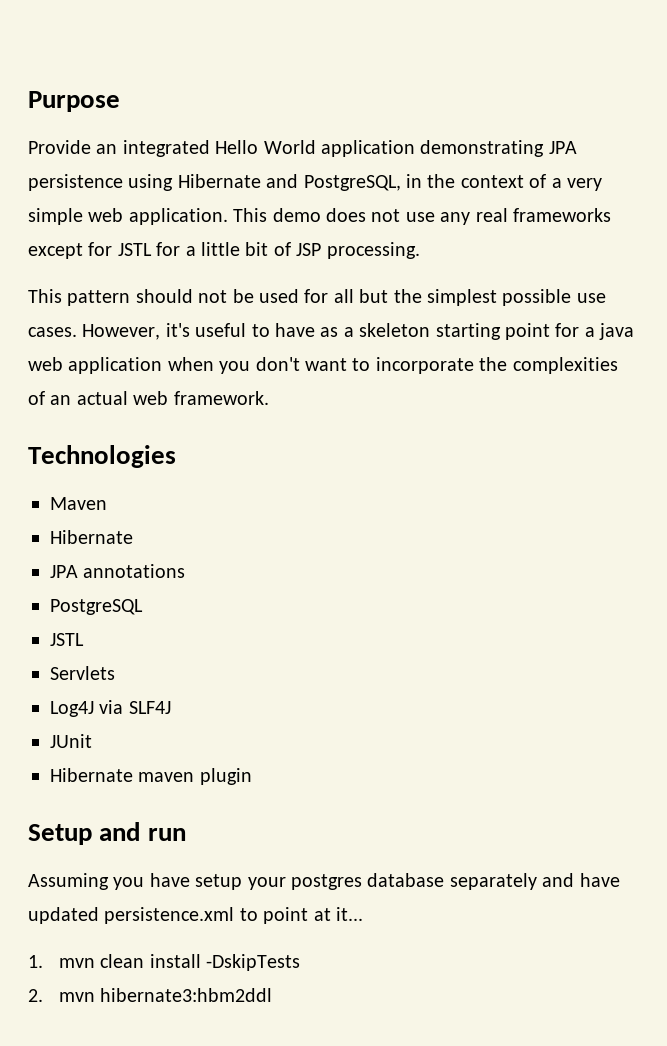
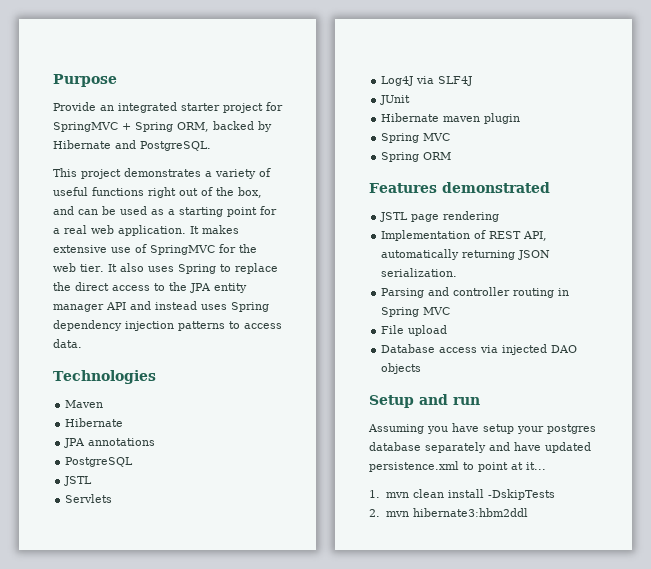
- Provide an integrated Hello World application demonstrating JPA persistence using Hibernate and PostgreSQL, in the context of a very simple web application. This demo does not use any real frameworks except for JSTL for a little bit of JSP processing.
- This pattern should not be used for all but the simplest possible use cases. However, it's useful to have as a skeleton starting point for a java web application when you don't want to incorporate the complexities of an actual web framework.
+ Provide an integrated starter project for SpringMVC + Spring ORM, backed by Hibernate and PostgreSQL.
+ This project demonstrates a variety of useful functions right out of the box, and can be used as a starting point for a real web application. It makes extensive use of SpringMVC for the web tier. It also uses Spring to replace the direct access to the JPA entity manager API and instead uses Spring dependency injection patterns to access data.
  Hibernate maven plugin
+ Spring MVC
+ Spring ORM
+ Features demonstrated
+ JSTL page rendering
+ Implementation of REST API, automatically returning JSON serialization.
+ Parsing and controller routing in Spring MVC
+ File upload
+ Database access via injected DAO objects

